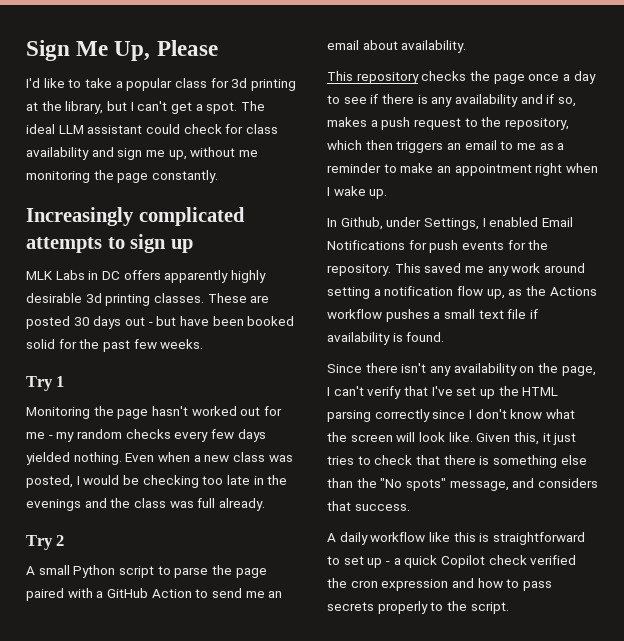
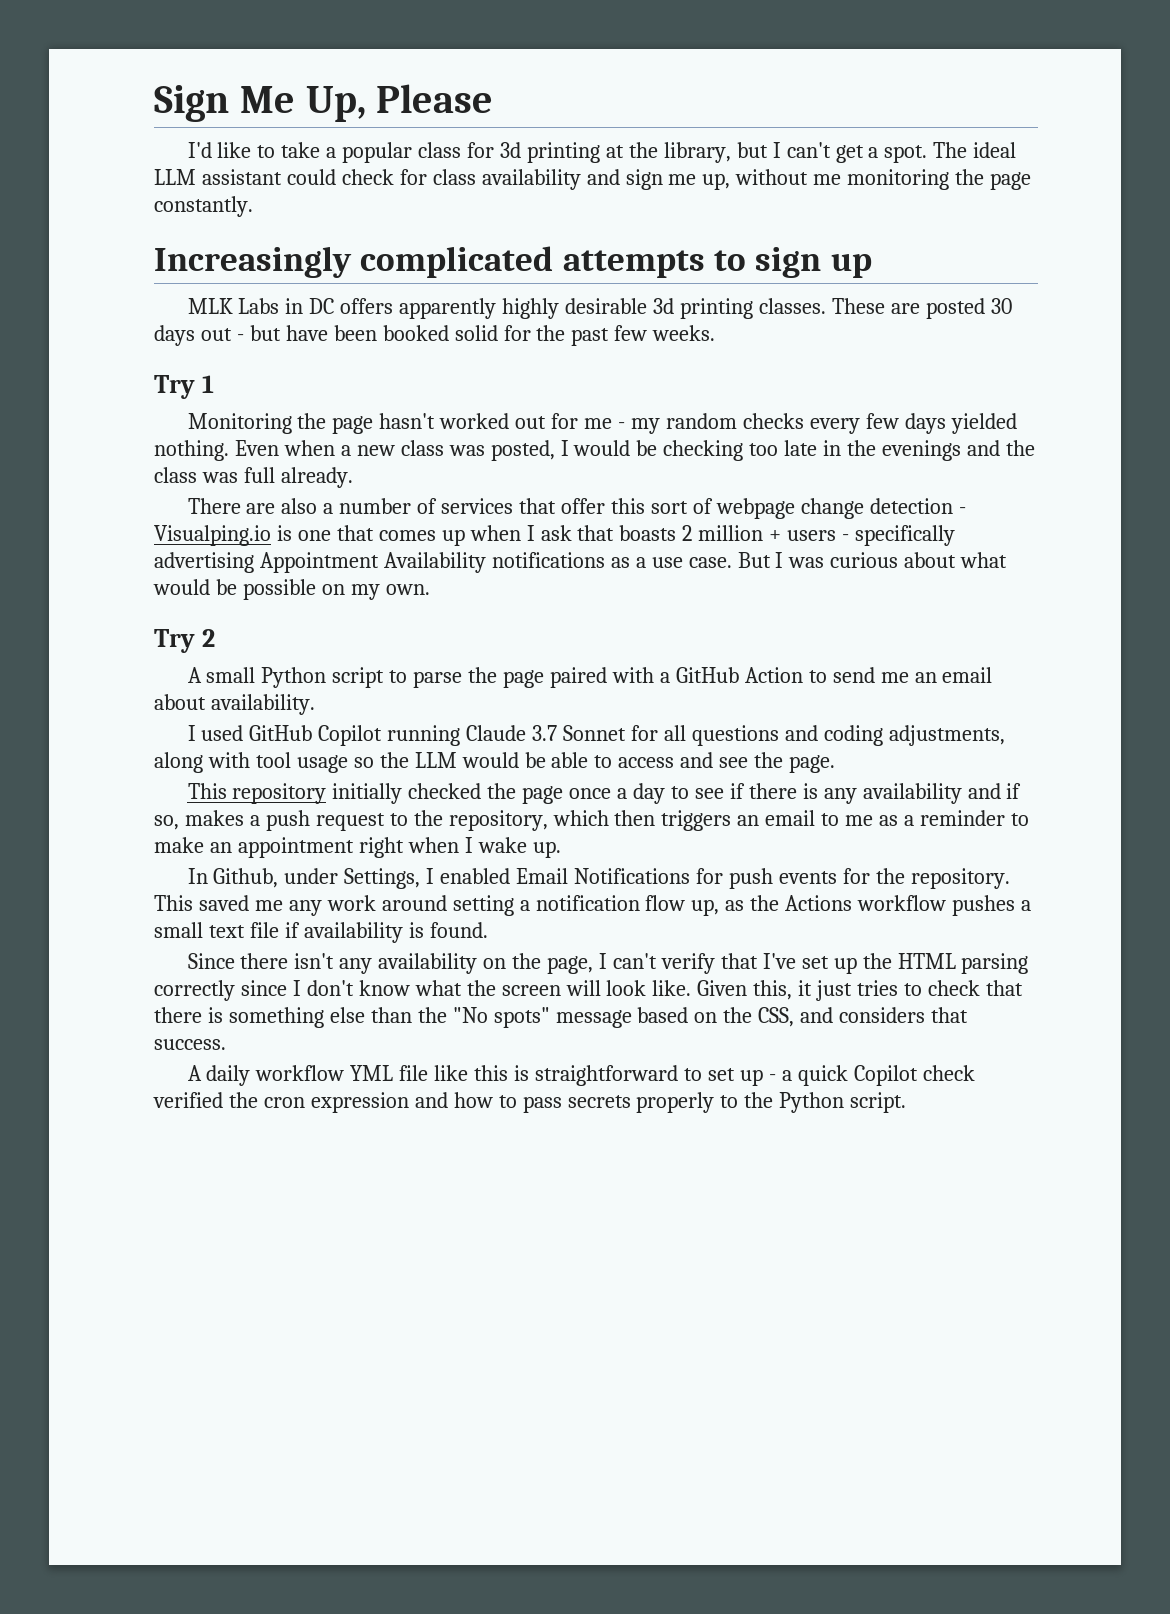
+ There are also a number of services that offer this sort of webpage change detection - Visualping.io is one that comes up when I ask that boasts 2 million + users - specifically advertising Appointment Availability notifications as a use case. But I was curious about what would be possible on my own.
+ I used GitHub Copilot running Claude 3.7 Sonnet for all questions and coding adjustments, along with tool usage so the LLM would be able to access and see the page.
- This repository checks the page once a day to see if there is any availability and if so, makes a push request to the repository, which then triggers an email to me as a reminder to make an appointment right when I wake up.
+ This repository initially checked the page once a day to see if there is any availability and if so, makes a push request to the repository, which then triggers an email to me as a reminder to make an appointment right when I wake up.
- Given this, it just tries to check that there is something else than the "No spots" message, and considers that success.
+ Given this, it just tries to check that there is something else than the "No spots" message based on the CSS, and considers that success.
- A daily workflow like this is straightforward to set up - a quick Copilot check verified the cron expression and how to pass secrets properly to the script.
+ A daily workflow YML file like this is straightforward to set up - a quick Copilot check verified the cron expression and how to pass secrets properly to the Python script.

